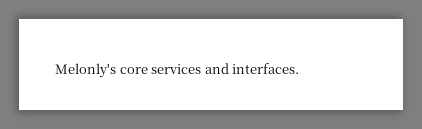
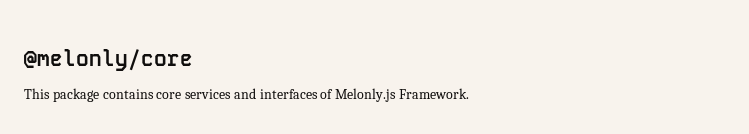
- Melonly's core services and interfaces.
+ @melonly/core
+ This package contains core services and interfaces of Melonly.js Framework.

